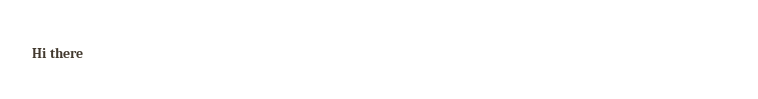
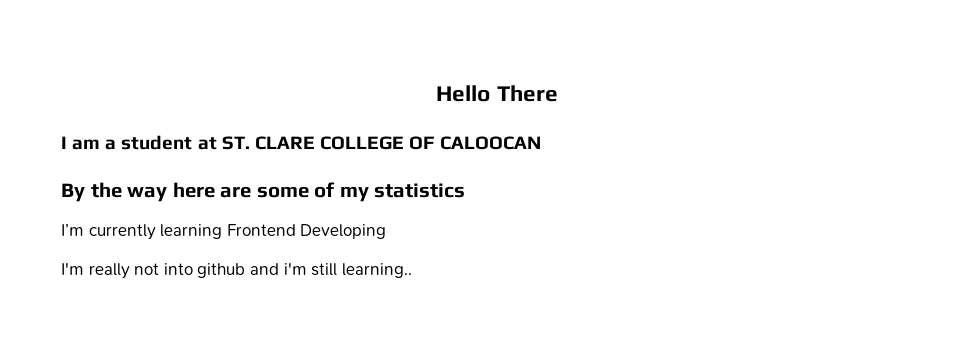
- Hi there
+ Hello There
+ I am a student at ST. CLARE COLLEGE OF CALOOCAN
+ By the way here are some of my statistics
+ I’m currently learning Frontend Developing
+ I'm really not into github and i'm still learning..

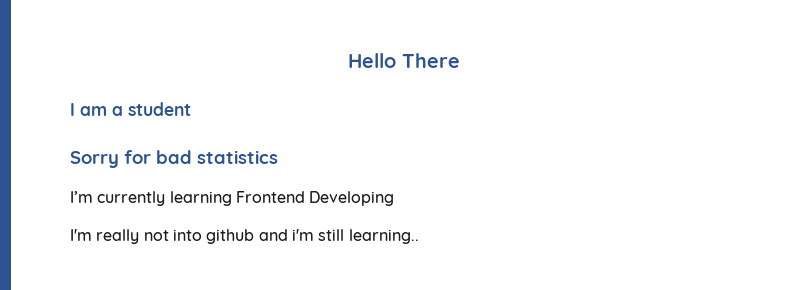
- I am a student at ST. CLARE COLLEGE OF CALOOCAN
- By the way here are some of my statistics
+ I am a student
+ Sorry for bad statistics

